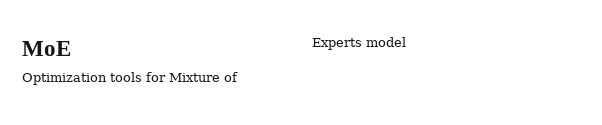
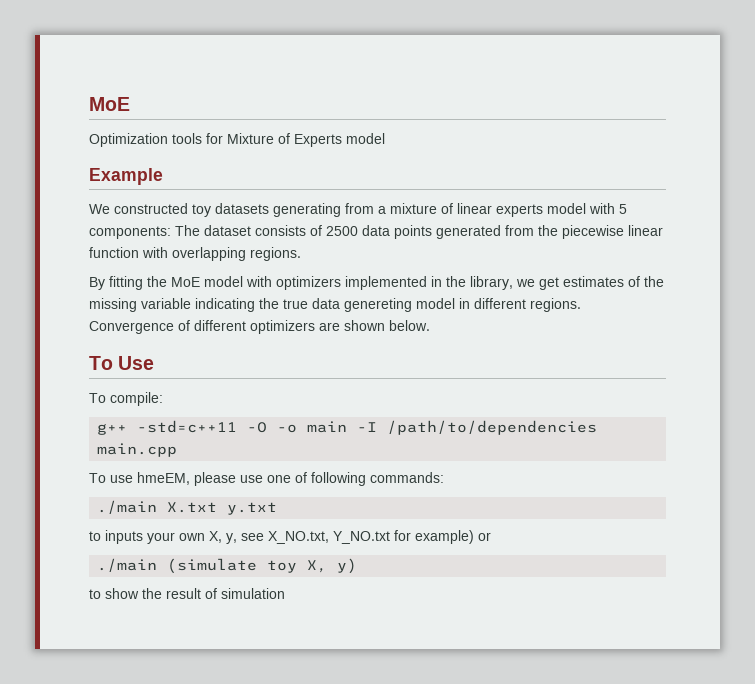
+ Example
+ We constructed toy datasets generating from a mixture of linear experts model with 5 components: The dataset consists of 2500 data points generated from the piecewise linear function with overlapping regions.
+ By fitting the MoE model with optimizers implemented in the library, we get estimates of the missing variable indicating the true data genereting model in different regions. Convergence of different optimizers are shown below.
+ To Use
+ To compile:
+ g++ -std=c++11 -O -o main -I /path/to/dependencies main.cpp
+ To use hmeEM, please use one of following commands:
+ ./main X.txt y.txt
+ to inputs your own X, y, see X_NO.txt, Y_NO.txt for example) or
+ ./main (simulate toy X, y)
+ to show the result of simulation

